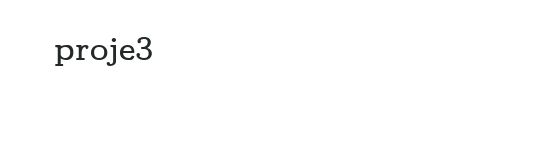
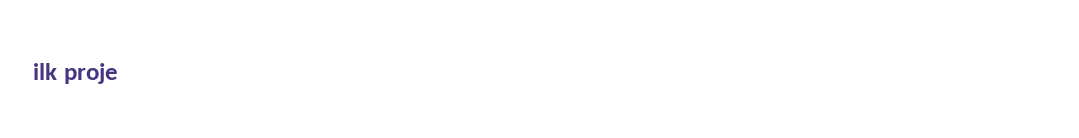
- proje3
+ ilk proje

